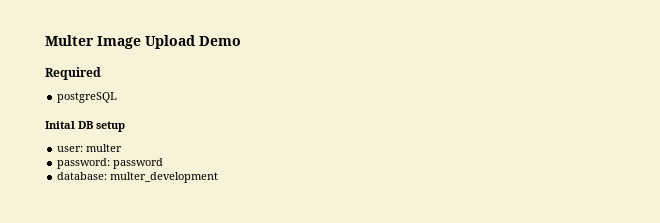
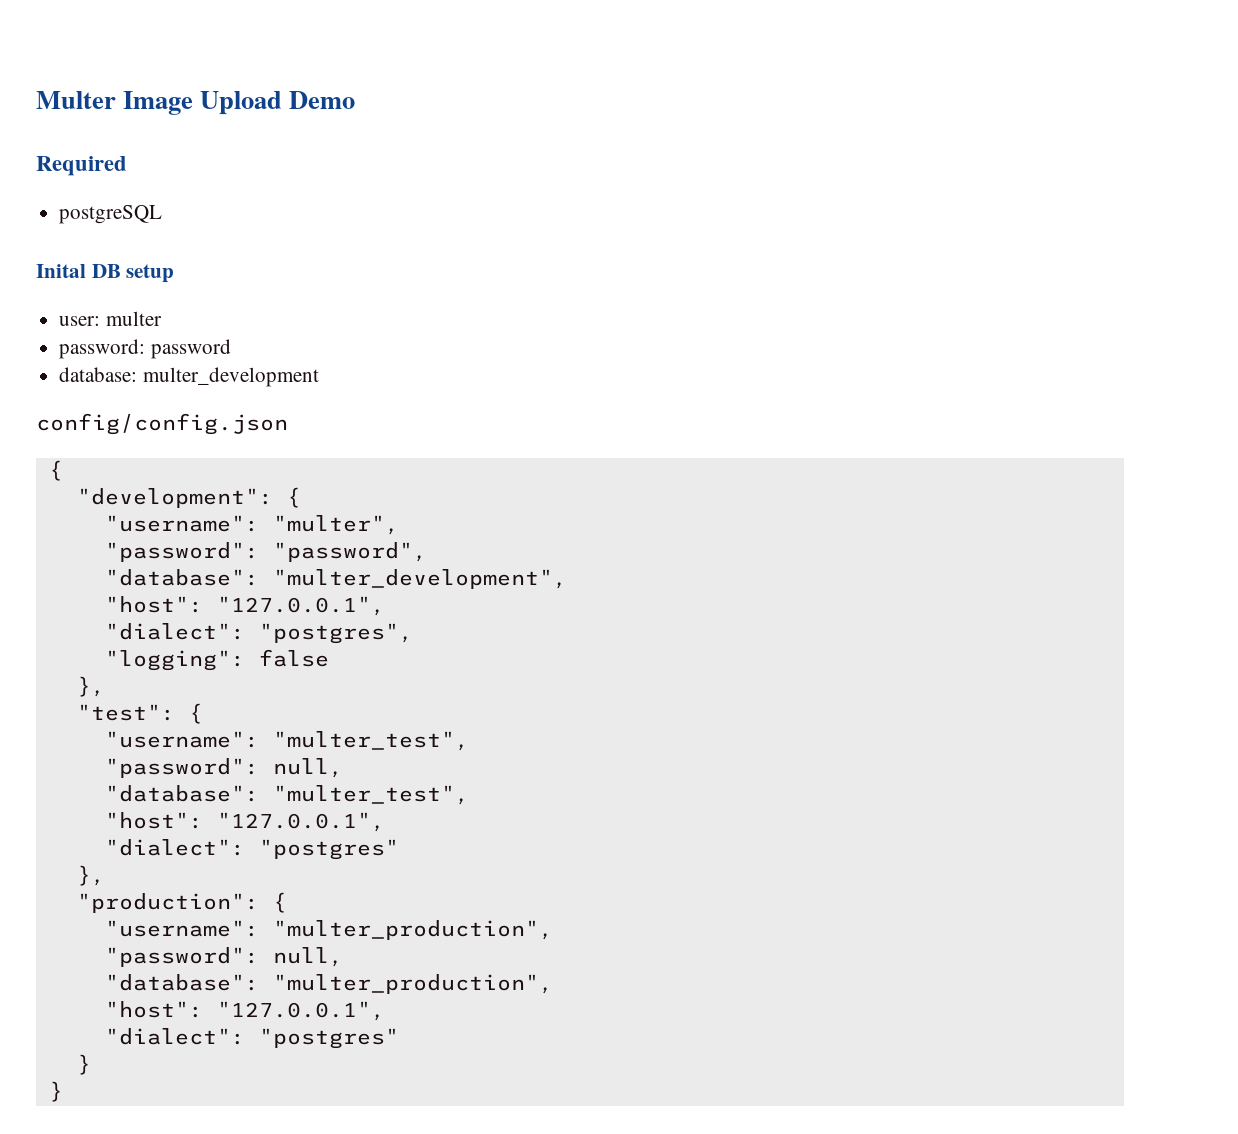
+ config/config.json
+ {
+ "development": {
+ "username": "multer",
+ "password": "password",
+ "database": "multer_development",
+ "host": "127.0.0.1",
+ "dialect": "postgres",
+ "logging": false
+ },
+ "test": {
+ "username": "multer_test",
+ "password": null,
+ "database": "multer_test",
+ "host": "127.0.0.1",
+ "dialect": "postgres"
+ },
+ "production": {
+ "username": "multer_production",
+ "password": null,
+ "database": "multer_production",
+ "host": "127.0.0.1",
+ "dialect": "postgres"
+ }
+ }

